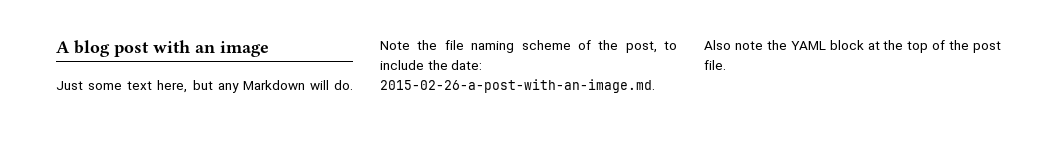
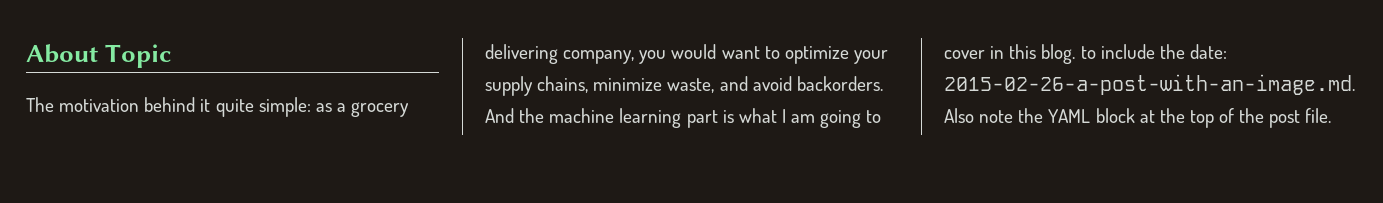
- A blog post with an image
- Just some text here, but any Markdown will do. Note the file naming scheme of the post, to include the date: 2015-02-26-a-post-with-an-image.md. Also note the YAML block at the top of the post file.
+ About Topic
+ The motivation behind it quite simple: as a grocery delivering company, you would want to optimize your supply chains, minimize waste, and avoid backorders. And the machine learning part is what I am going to cover in this blog. to include the date: 2015-02-26-a-post-with-an-image.md. Also note the YAML block at the top of the post file.

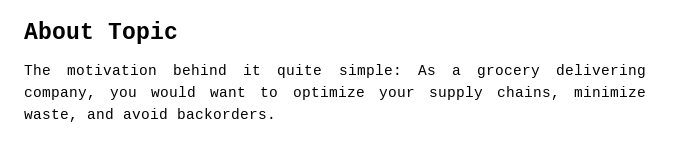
- The motivation behind it quite simple: as a grocery delivering company, you would want to optimize your supply chains, minimize waste, and avoid backorders. And the machine learning part is what I am going to cover in this blog. to include the date: 2015-02-26-a-post-with-an-image.md. Also note the YAML block at the top of the post file.
+ The motivation behind it quite simple: As a grocery delivering company, you would want to optimize your supply chains, minimize waste, and avoid backorders.

